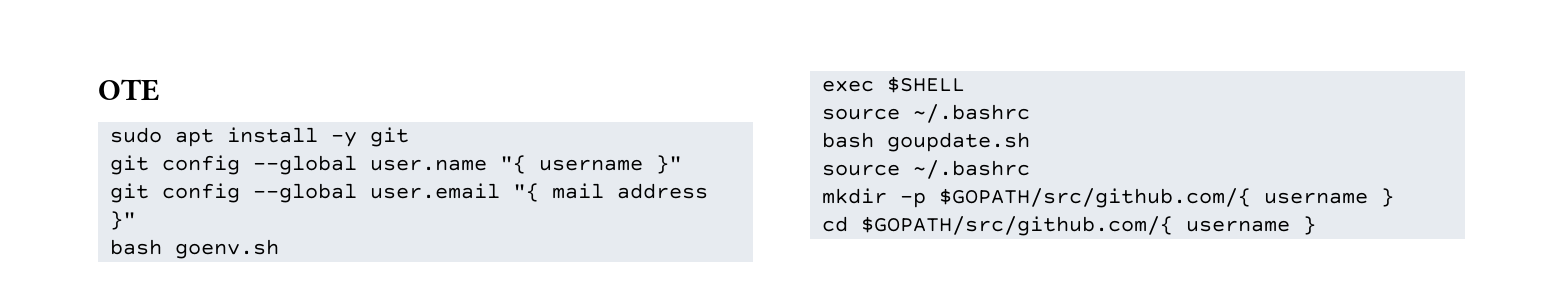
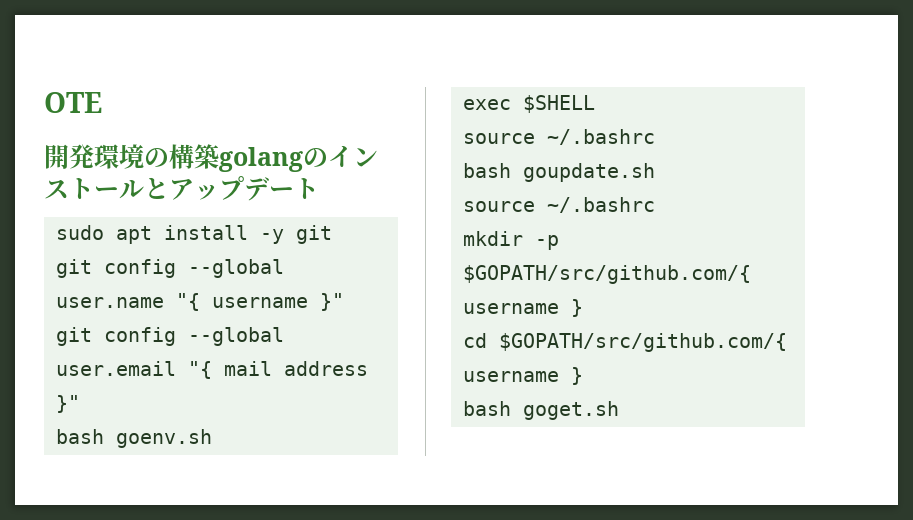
+ 開発環境の構築golangのインストールとアップデート
+ bash goget.sh

